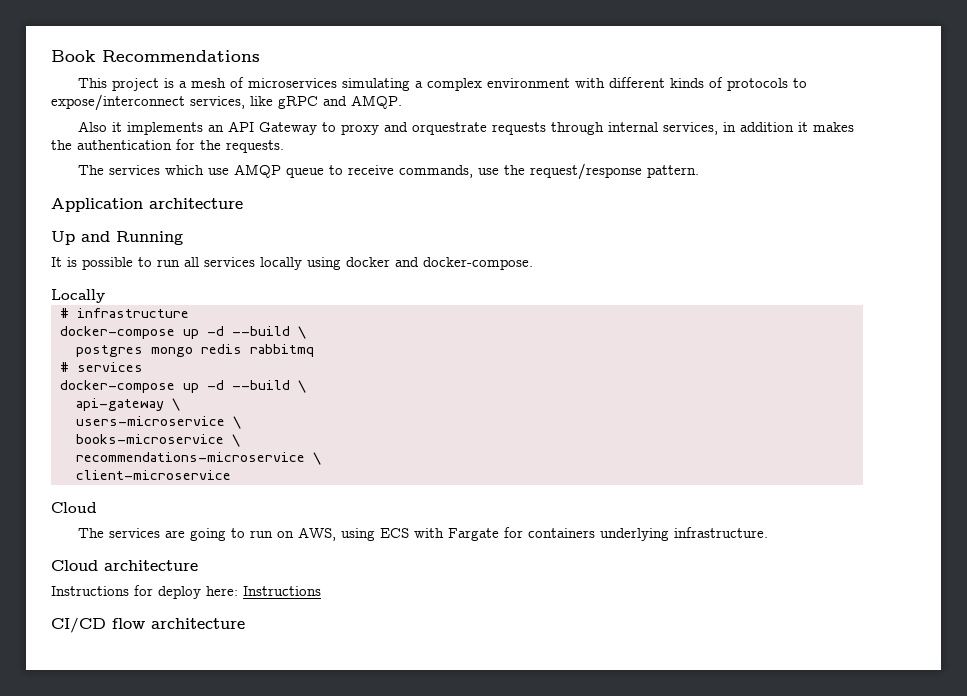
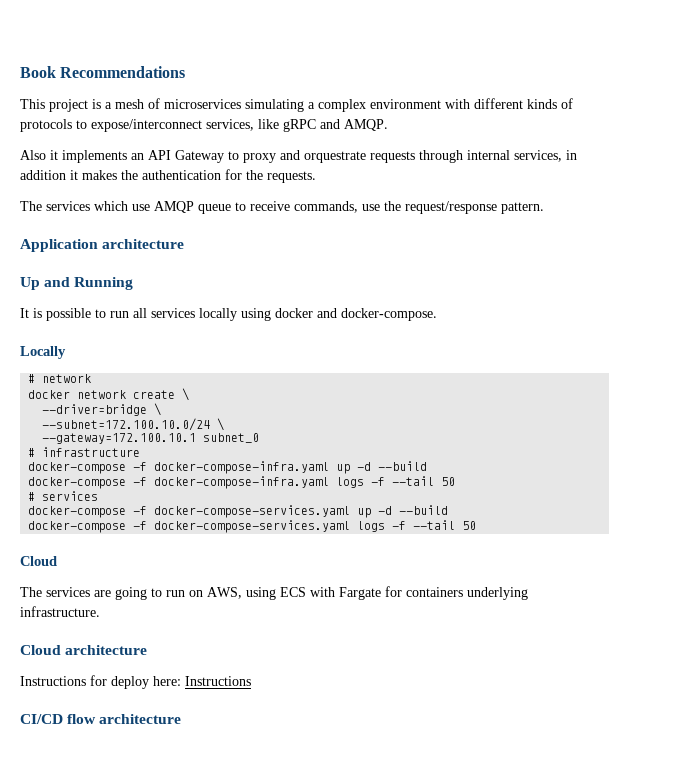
+ # network
+ docker network create \
+ --driver=bridge \
+ --subnet=172.100.10.0/24 \
+ --gateway=172.100.10.1 subnet_0
  # infrastructure
- docker-compose up -d --build \
- postgres mongo redis rabbitmq
+ docker-compose -f docker-compose-infra.yaml up -d --build
+ docker-compose -f docker-compose-infra.yaml logs -f --tail 50
  # services
- docker-compose up -d --build \
- api-gateway \
- users-microservice \
- books-microservice \
- recommendations-microservice \
- client-microservice
+ docker-compose -f docker-compose-services.yaml up -d --build
+ docker-compose -f docker-compose-services.yaml logs -f --tail 50

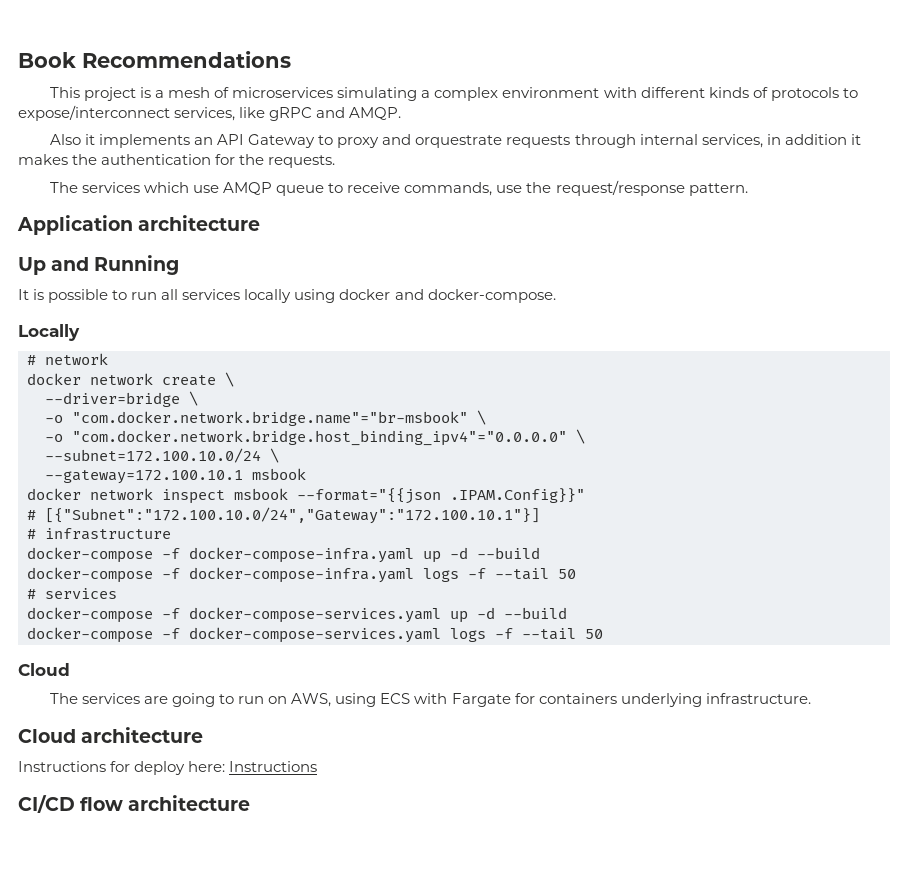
+ -o "com.docker.network.bridge.name"="br-msbook" \
+ -o "com.docker.network.bridge.host_binding_ipv4"="0.0.0.0" \
  --subnet=172.100.10.0/24 \
- --gateway=172.100.10.1 subnet_0
+ --gateway=172.100.10.1 msbook
+ docker network inspect msbook --format="{{json .IPAM.Config}}"
+ # [{"Subnet":"172.100.10.0/24","Gateway":"172.100.10.1"}]

